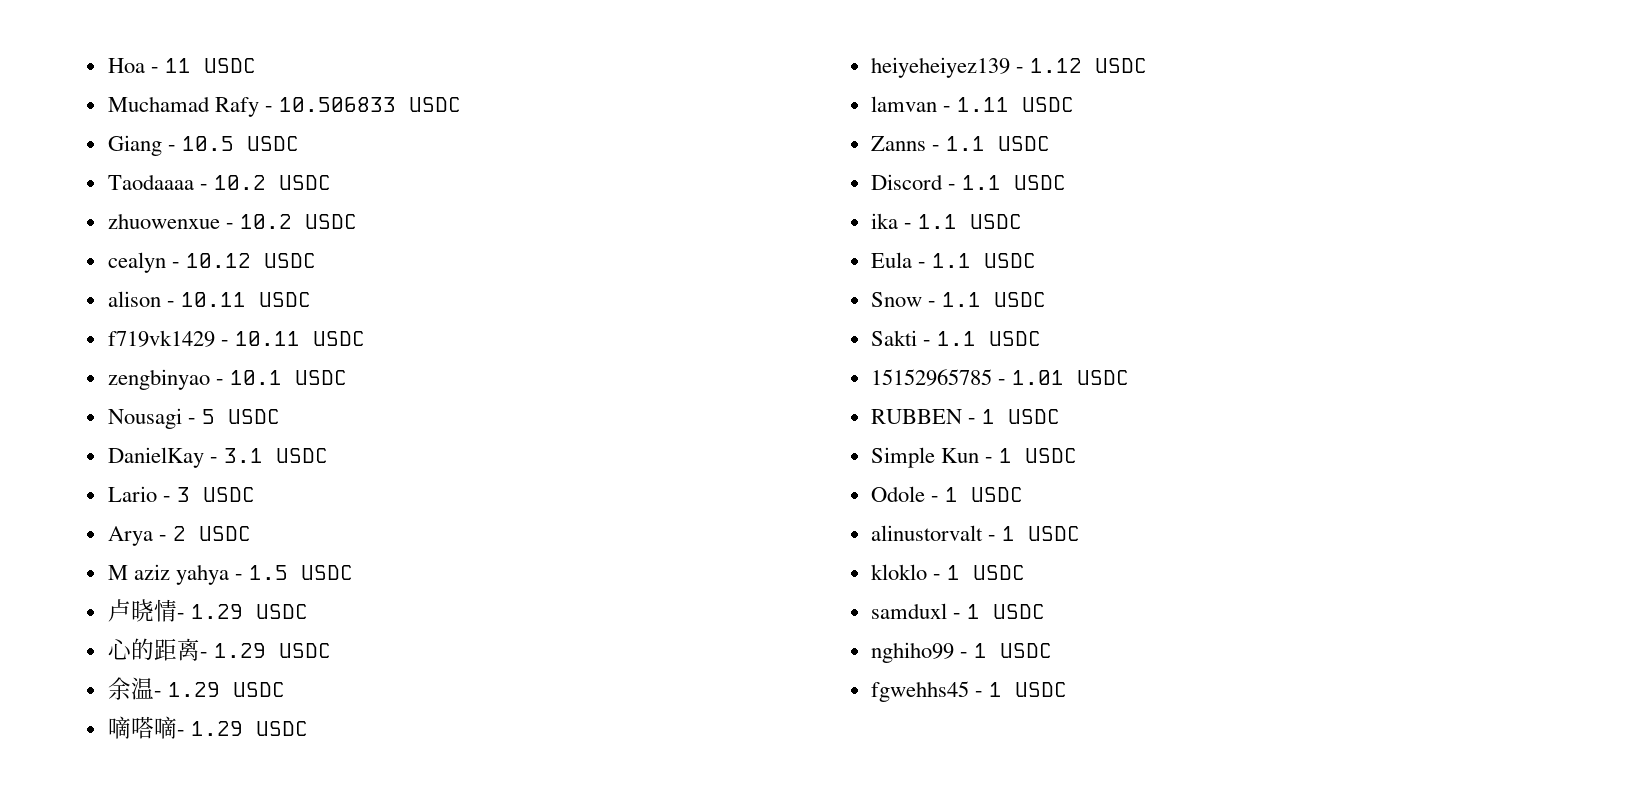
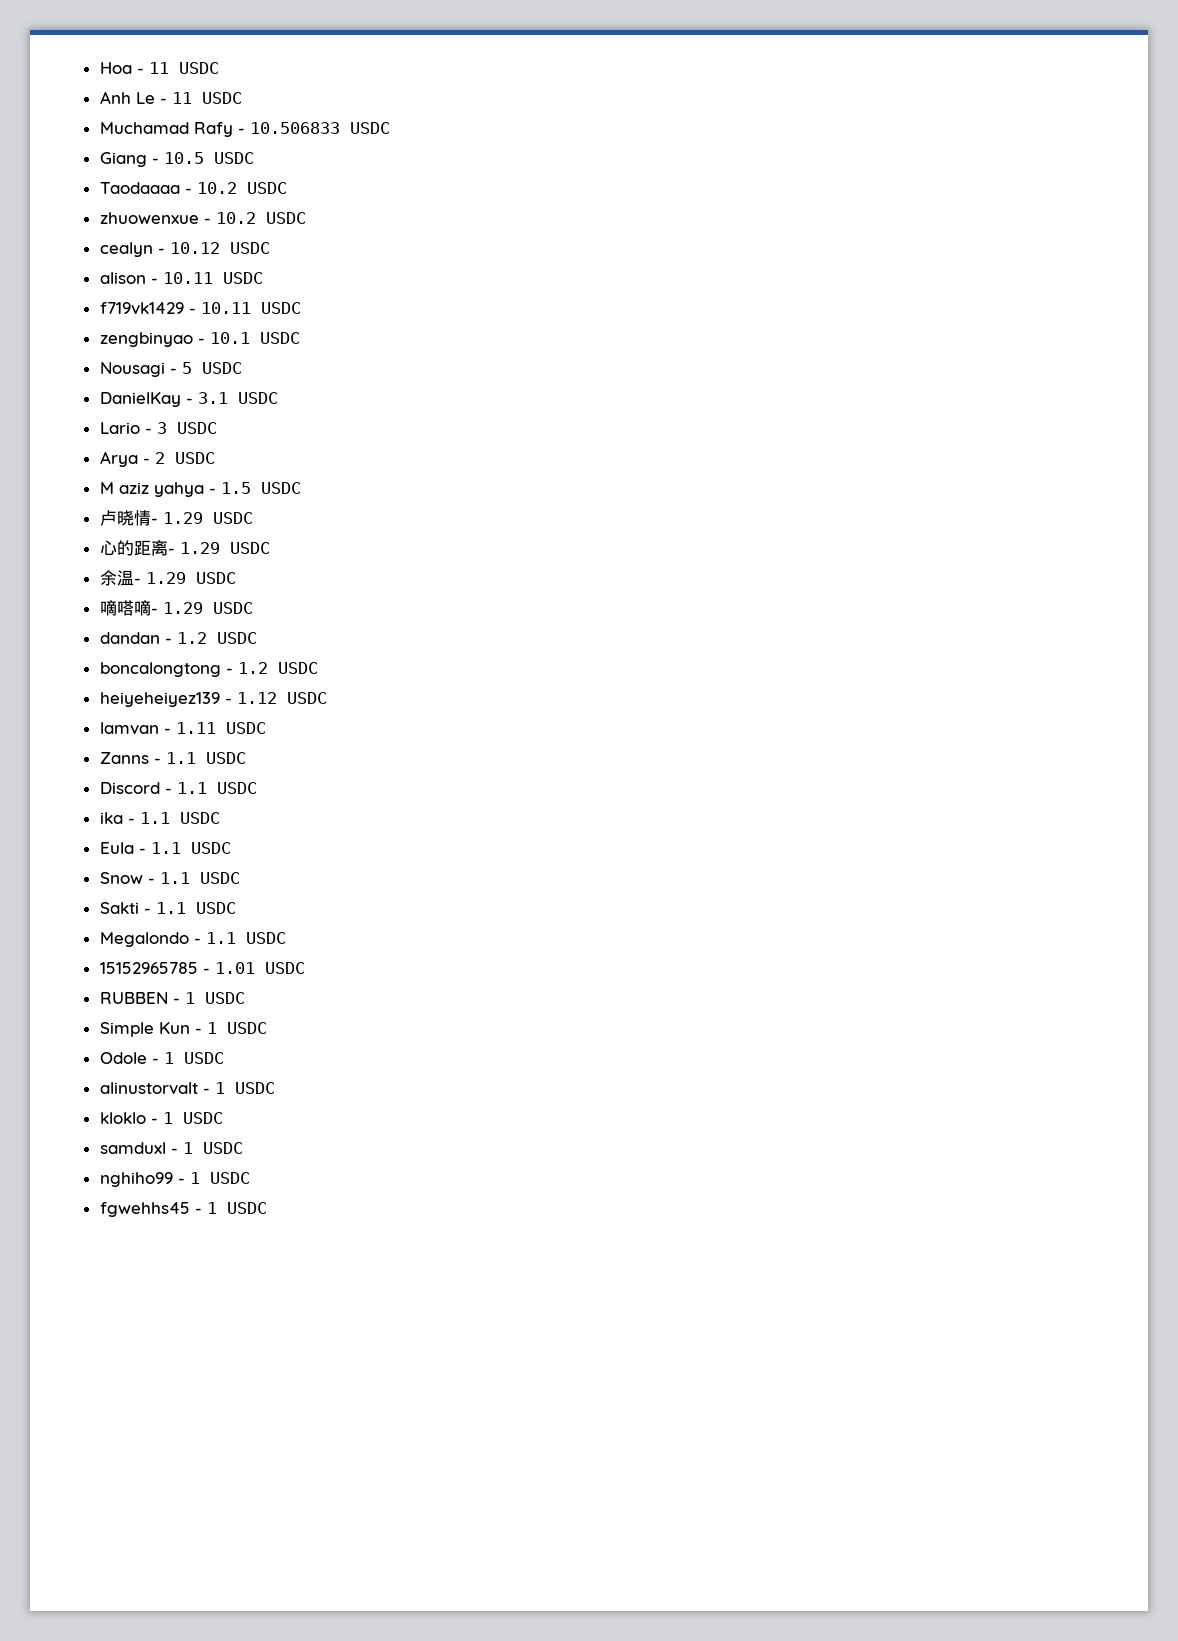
+ Anh Le - 11 USDC
+ dandan - 1.2 USDC
+ boncalongtong - 1.2 USDC
+ Megalondo - 1.1 USDC

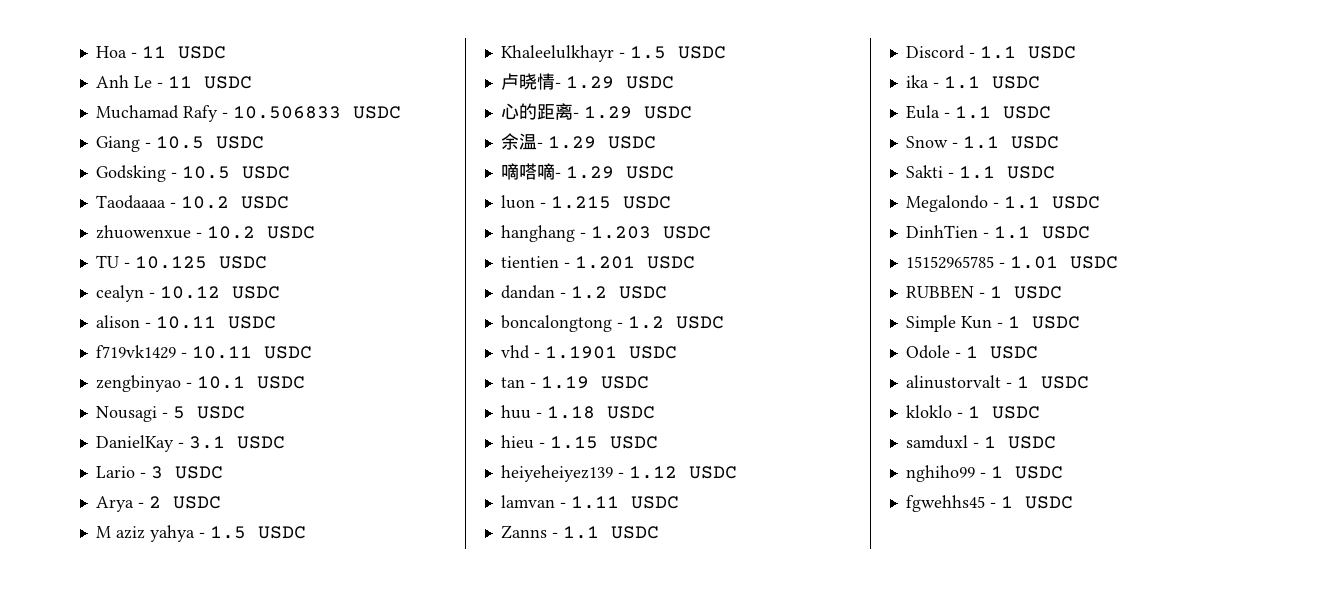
+ Godsking - 10.5 USDC
+ TU - 10.125 USDC
+ Khaleelulkhayr - 1.5 USDC
+ luon - 1.215 USDC
+ hanghang - 1.203 USDC
+ tientien - 1.201 USDC
+ vhd - 1.1901 USDC
+ tan - 1.19 USDC
+ huu - 1.18 USDC
+ hieu - 1.15 USDC
+ DinhTien - 1.1 USDC

